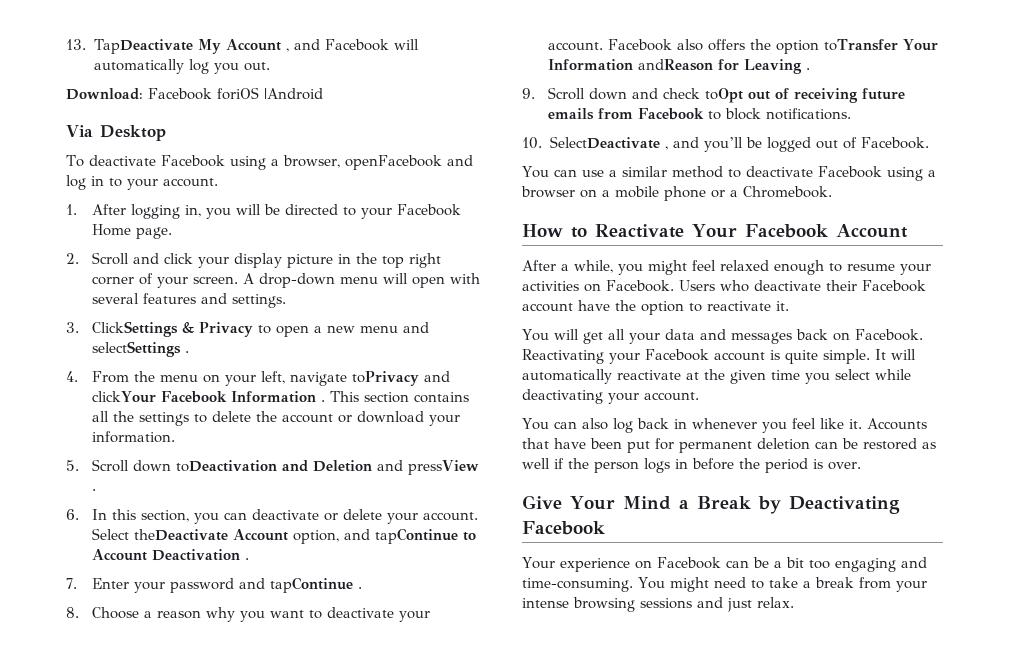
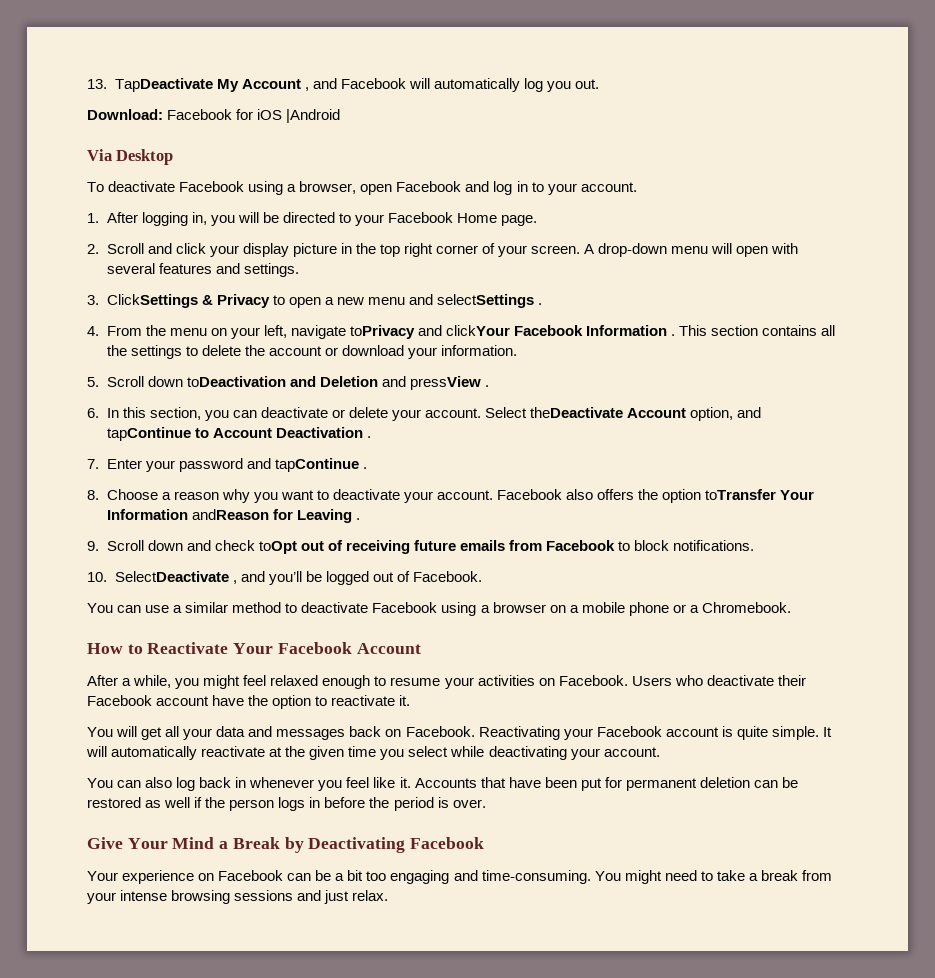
- Download: Facebook foriOS |Android
+ Download: Facebook for iOS |Android
- To deactivate Facebook using a browser, openFacebook and log in to your account.
+ To deactivate Facebook using a browser, open Facebook and log in to your account.

